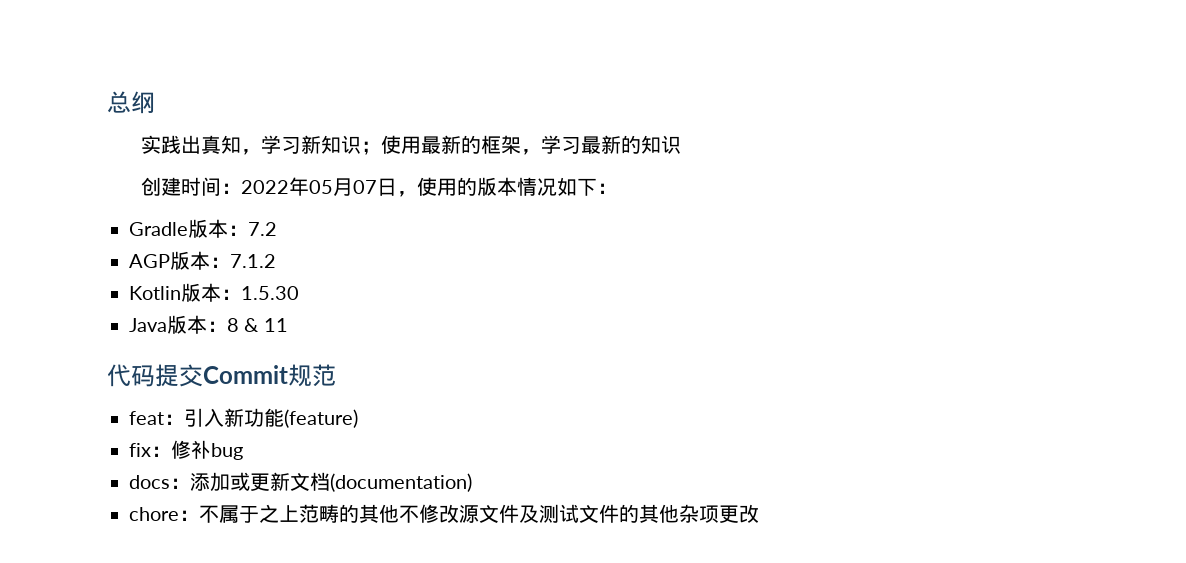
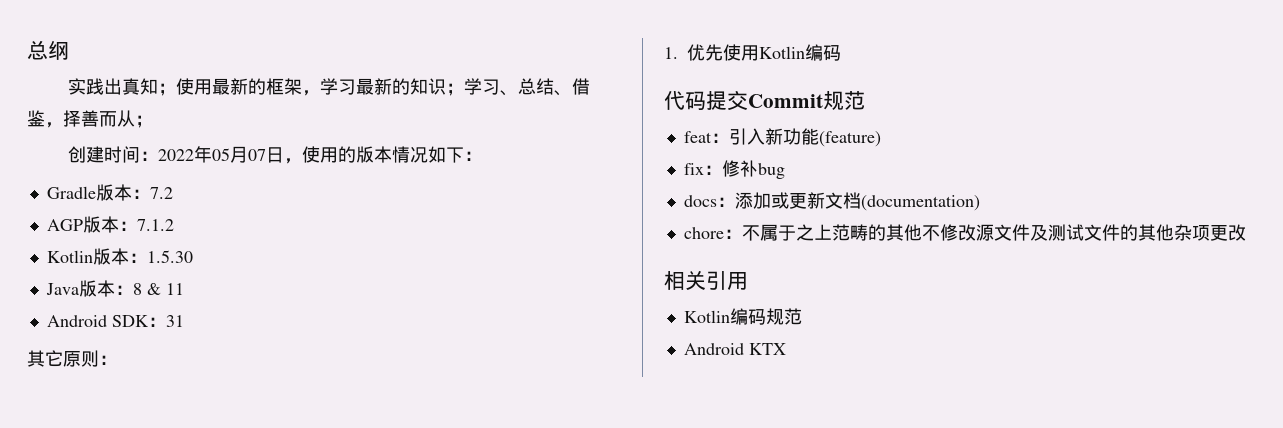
- 实践出真知，学习新知识；使用最新的框架，学习最新的知识
+ 实践出真知；使用最新的框架，学习最新的知识；学习、总结、借鉴，择善而从；
+ Android SDK：31
+ 其它原则：
+ 1.优先使用Kotlin编码
+ 相关引用
+ Kotlin编码规范
+ Android KTX

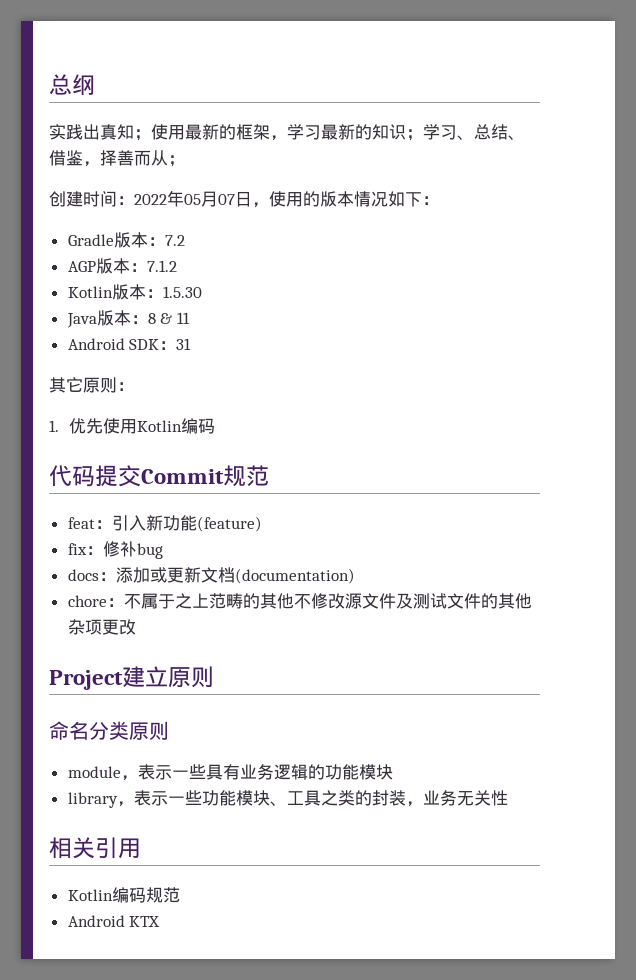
+ Project建立原则
+ 命名分类原则
+ module，表示一些具有业务逻辑的功能模块
+ library，表示一些功能模块、工具之类的封装，业务无关性

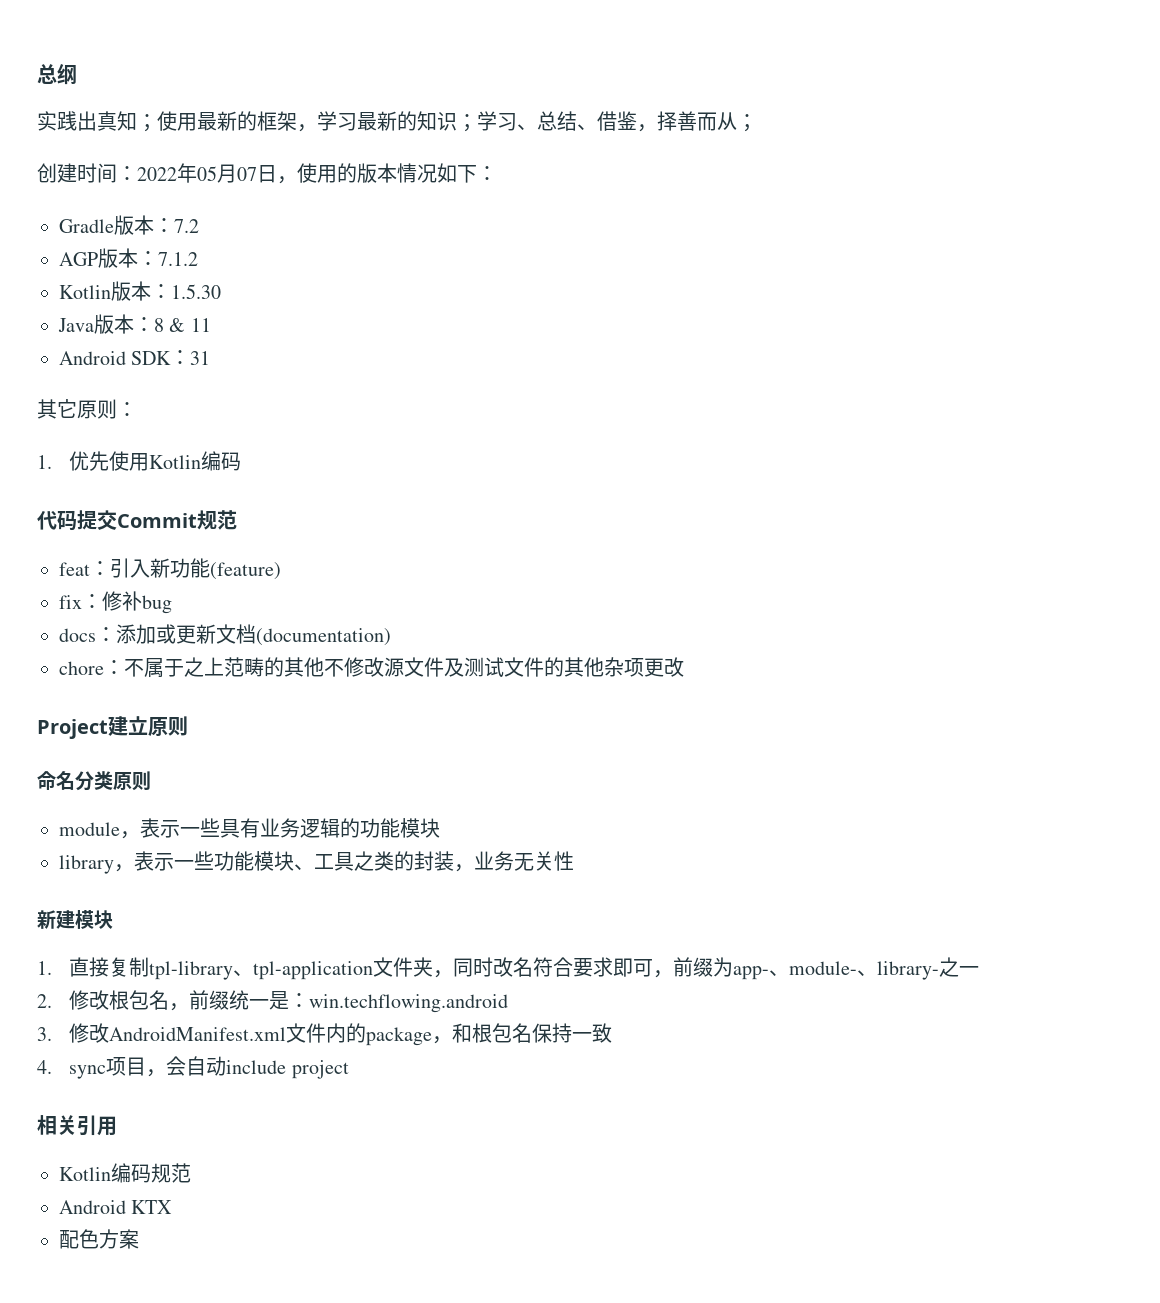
+ 新建模块
+ 1.直接复制tpl-library、tpl-application文件夹，同时改名符合要求即可，前缀为app-、module-、library-之一
+ 2.修改根包名，前缀统一是：win.techflowing.android
+ 3.修改AndroidManifest.xml文件内的package，和根包名保持一致
+ 4. sync项目，会自动include project
+ 配色方案

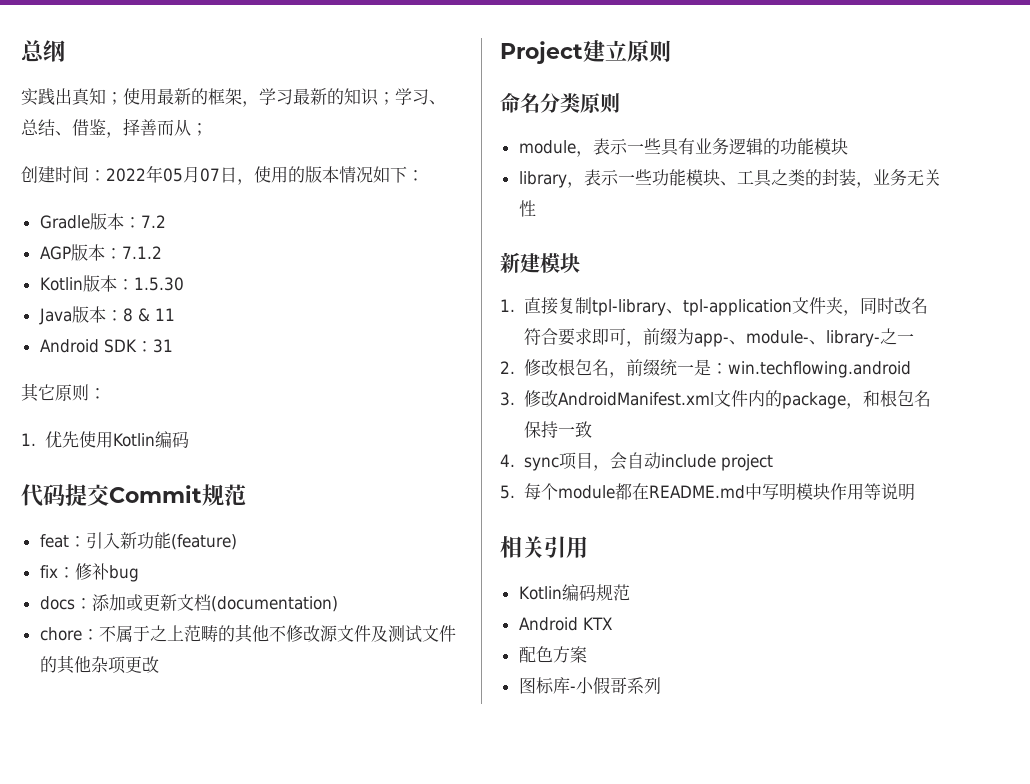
+ 5.每个module都在README.md中写明模块作用等说明
+ 图标库-小假哥系列

